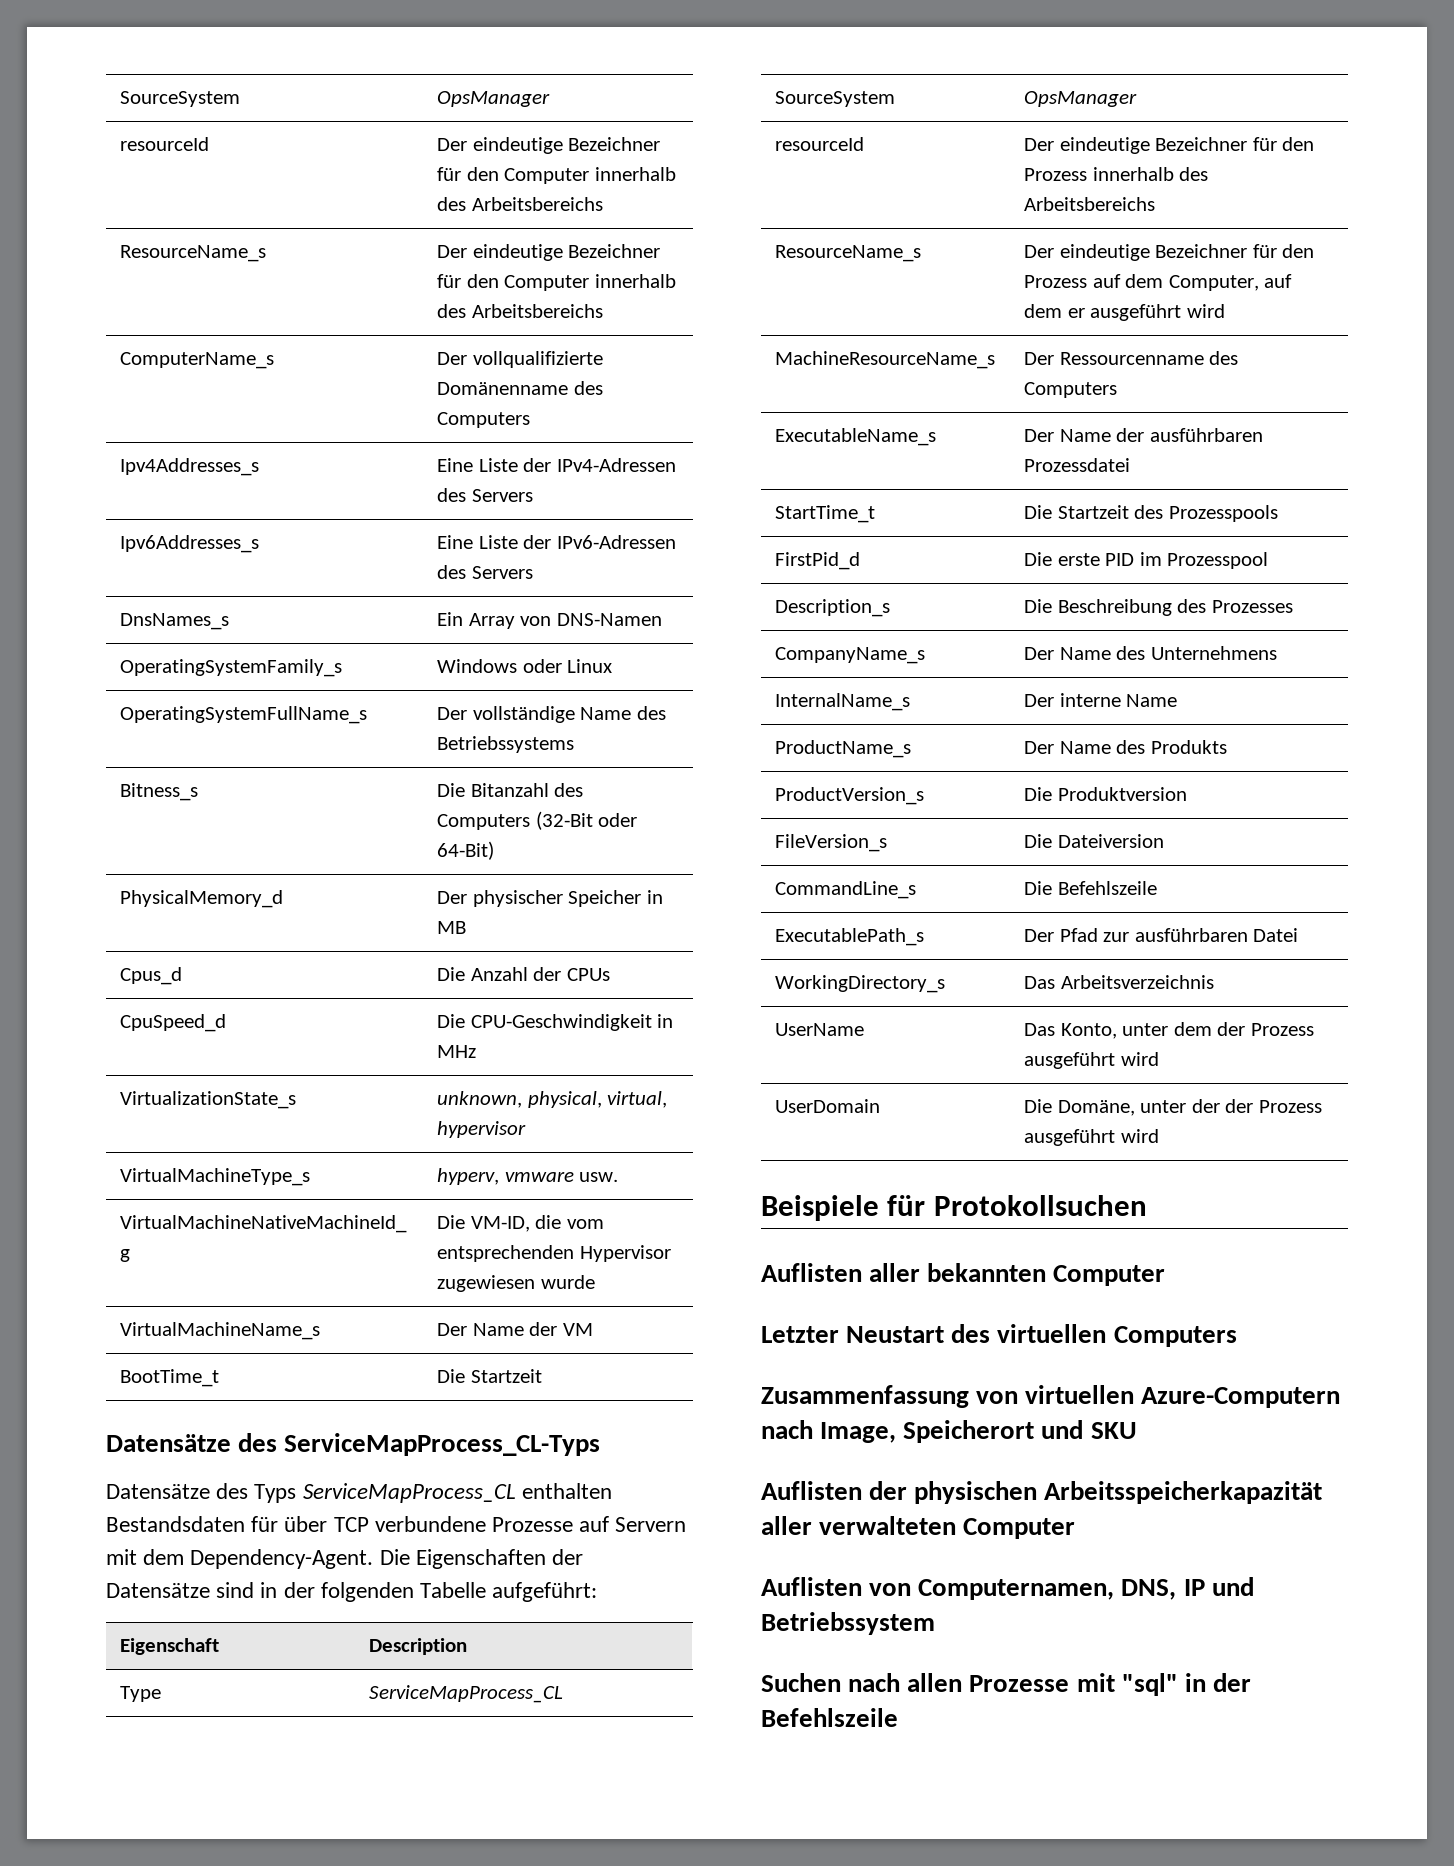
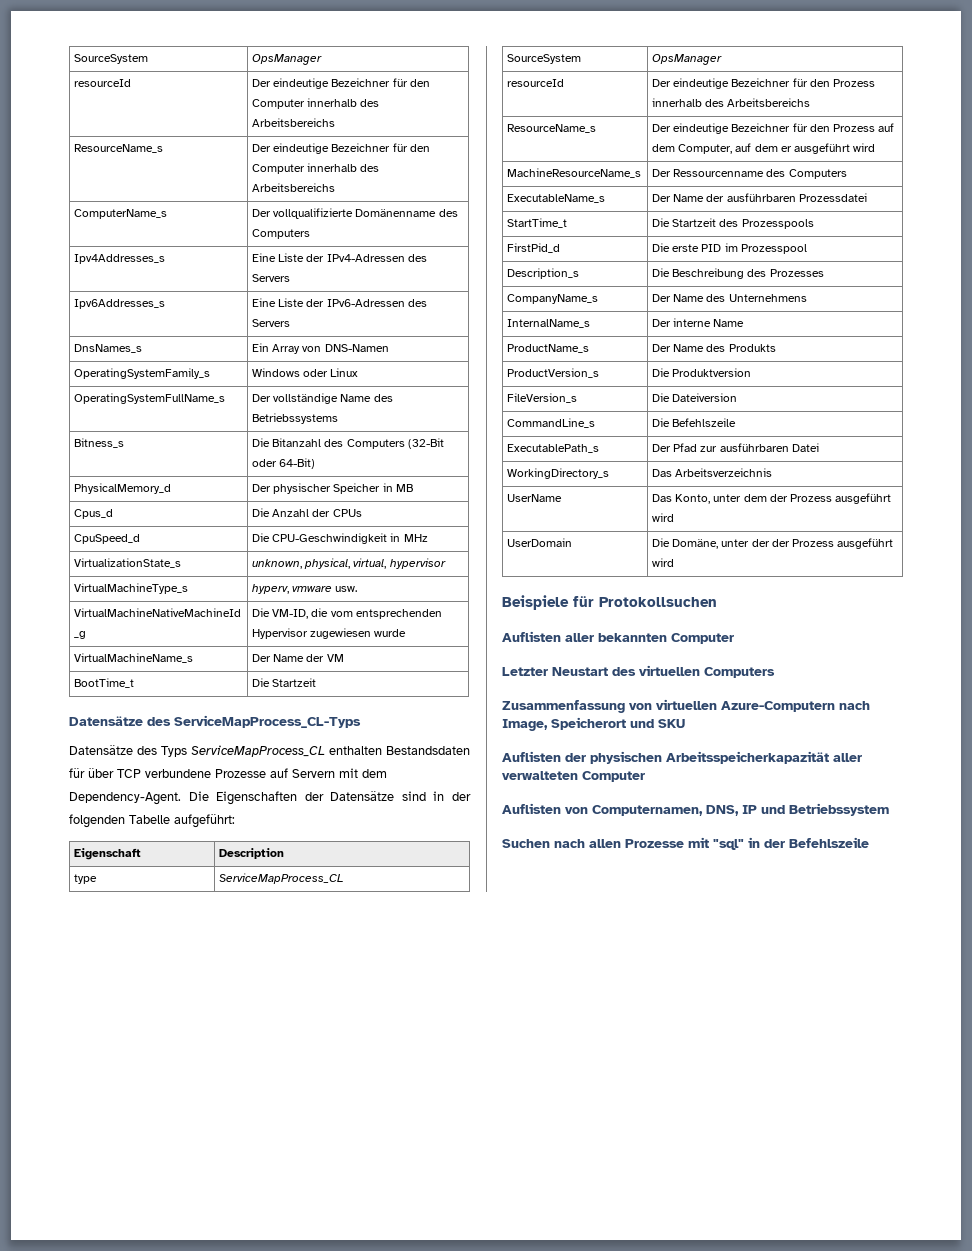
- Type | ServiceMapProcess_CL
+ type | ServiceMapProcess_CL

